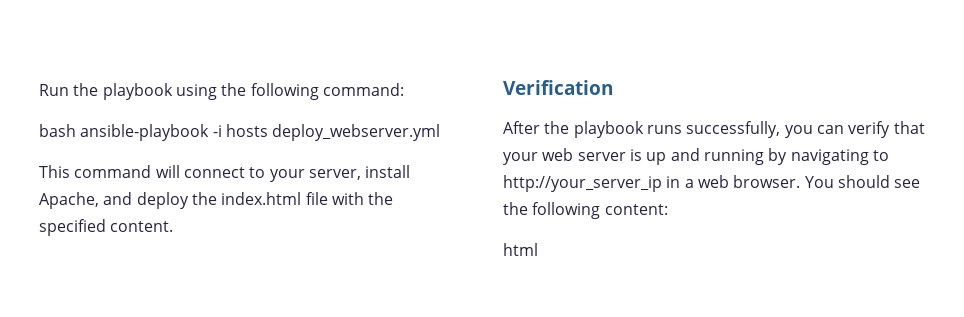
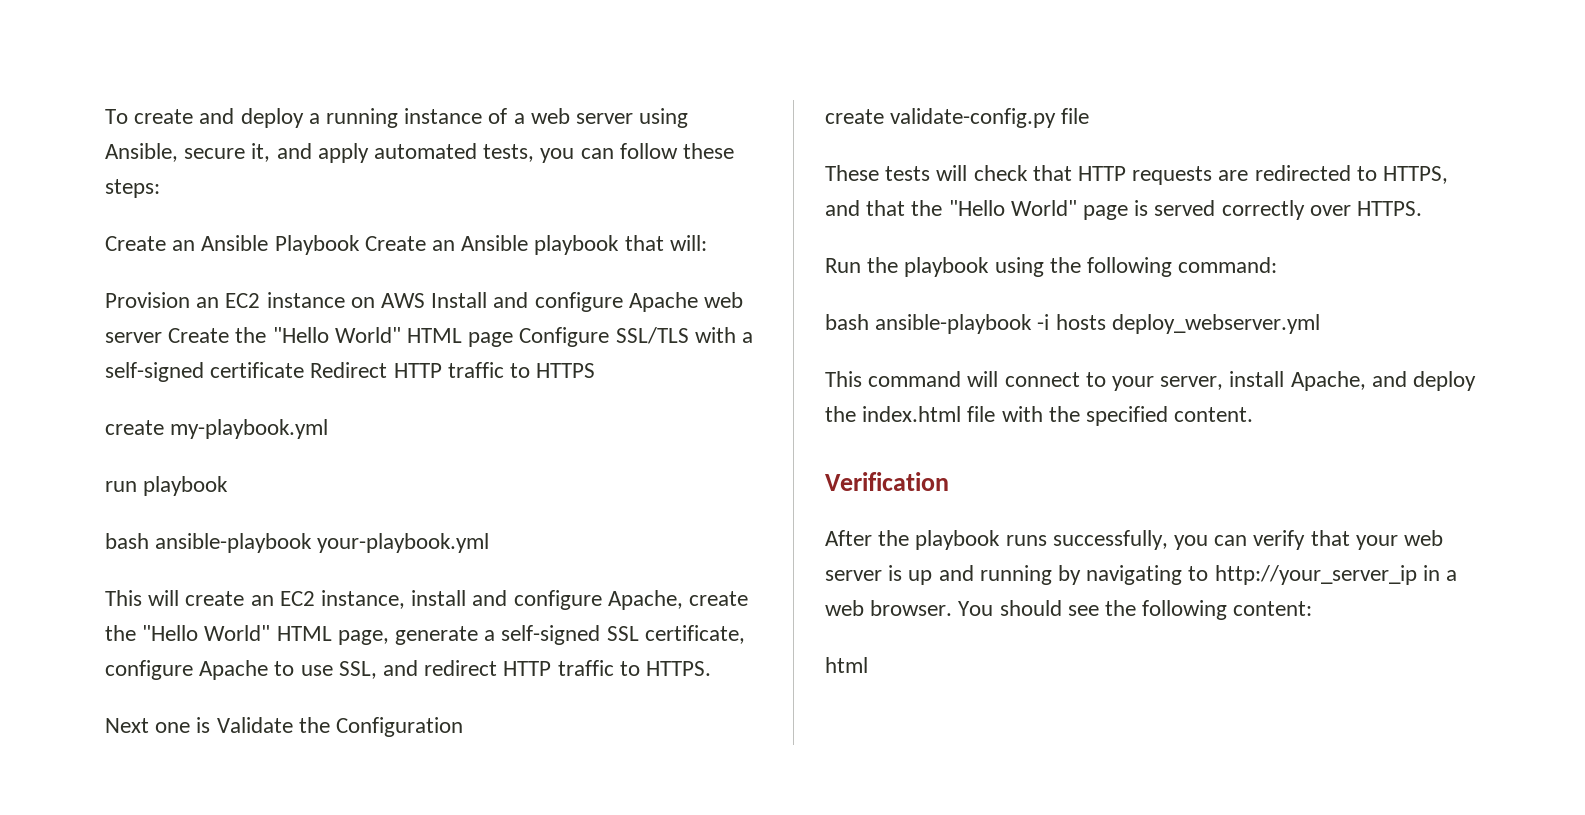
+ To create and deploy a running instance of a web server using Ansible, secure it, and apply automated tests, you can follow these steps:
+ Create an Ansible Playbook Create an Ansible playbook that will:
+ Provision an EC2 instance on AWS Install and configure Apache web server Create the "Hello World" HTML page Configure SSL/TLS with a self-signed certificate Redirect HTTP traffic to HTTPS
+ create my-playbook.yml
+ run playbook
+ bash ansible-playbook your-playbook.yml
+ This will create an EC2 instance, install and configure Apache, create the "Hello World" HTML page, generate a self-signed SSL certificate, configure Apache to use SSL, and redirect HTTP traffic to HTTPS.
+ Next one is Validate the Configuration
+ create validate-config.py file
+ These tests will check that HTTP requests are redirected to HTTPS, and that the "Hello World" page is served correctly over HTTPS.

